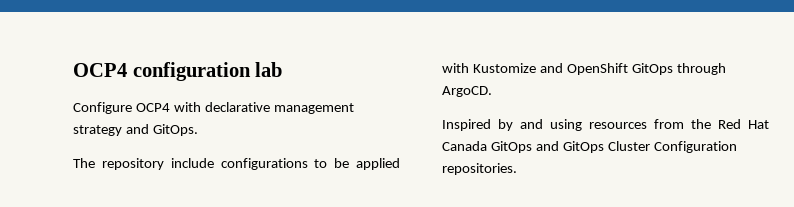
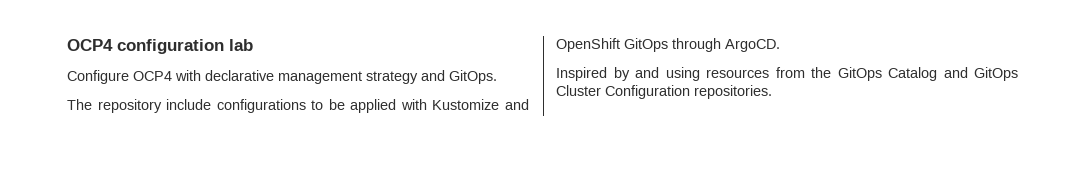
- Inspired by and using resources from the Red Hat Canada GitOps and GitOps Cluster Configuration repositories.
+ Inspired by and using resources from the GitOps Catalog and GitOps Cluster Configuration repositories.

